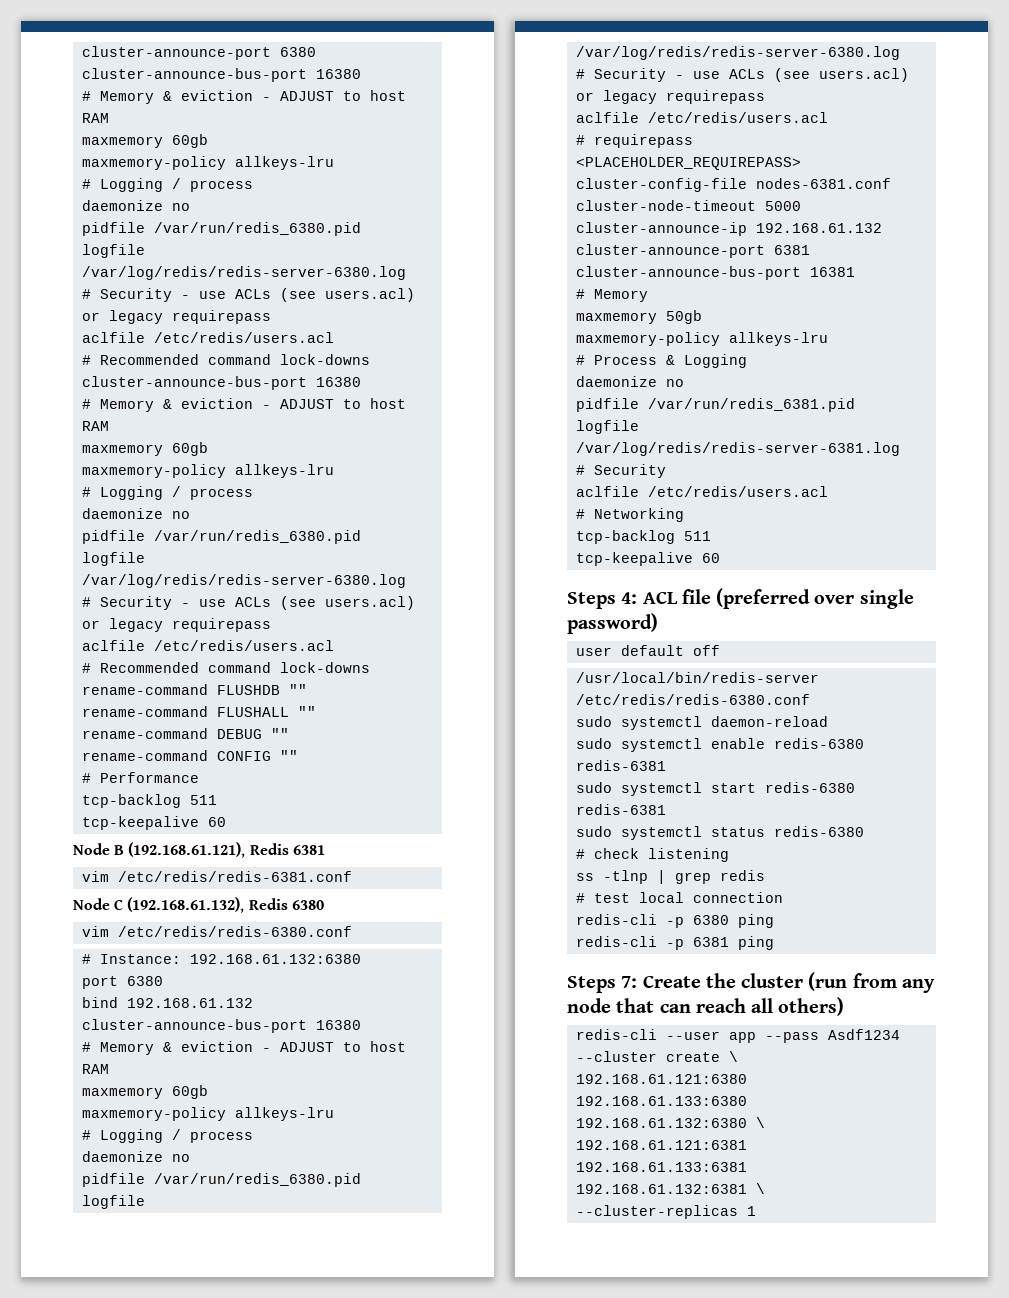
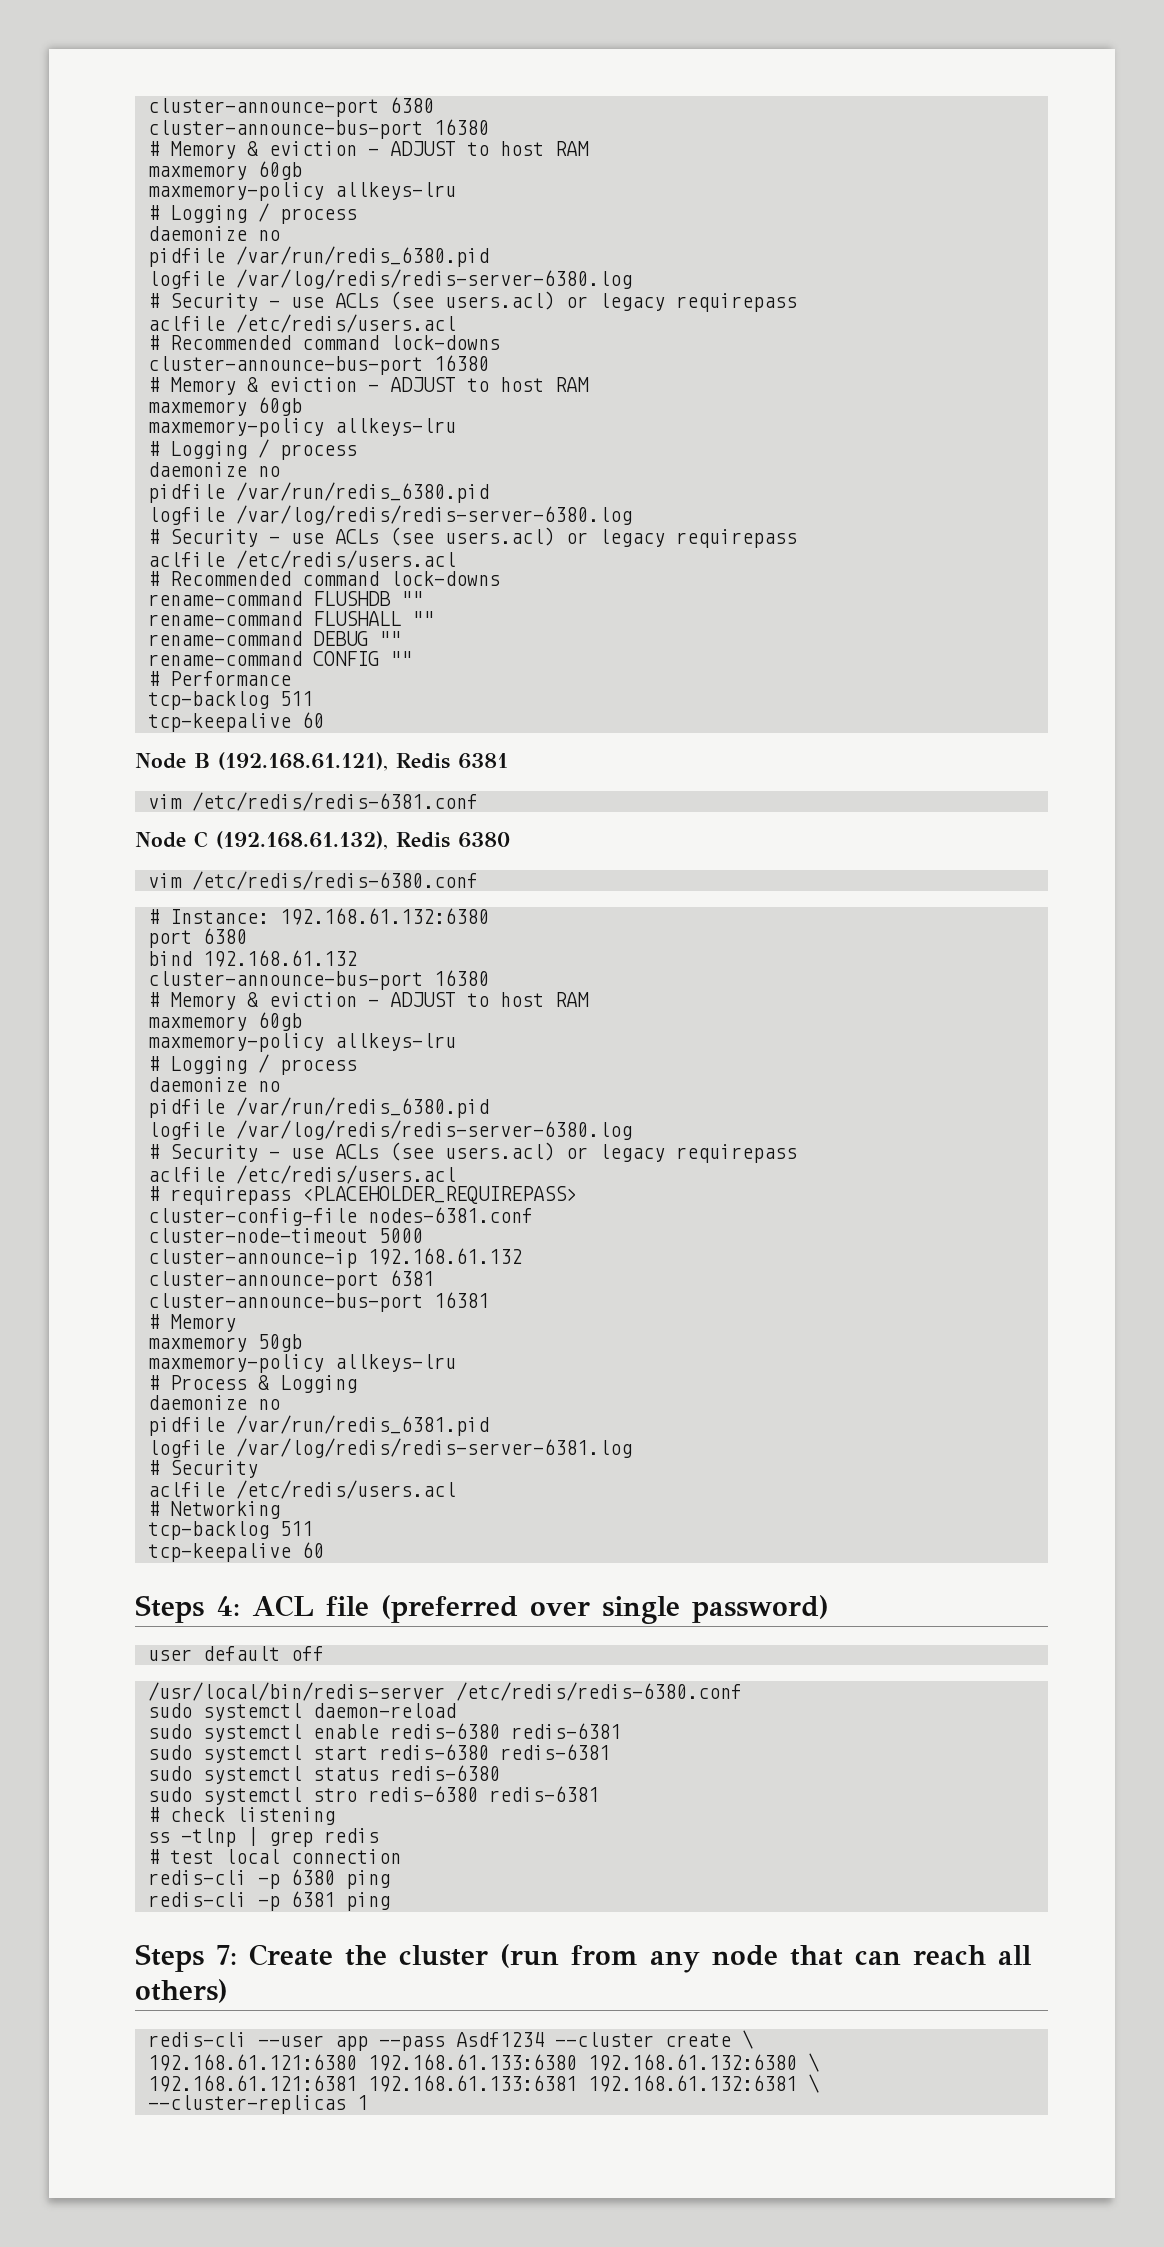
+ sudo systemctl stro redis-6380 redis-6381

